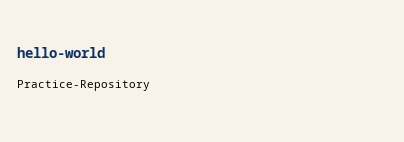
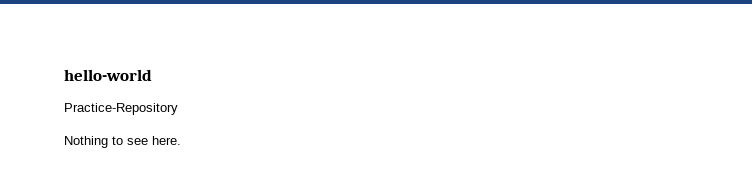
+ Nothing to see here.

